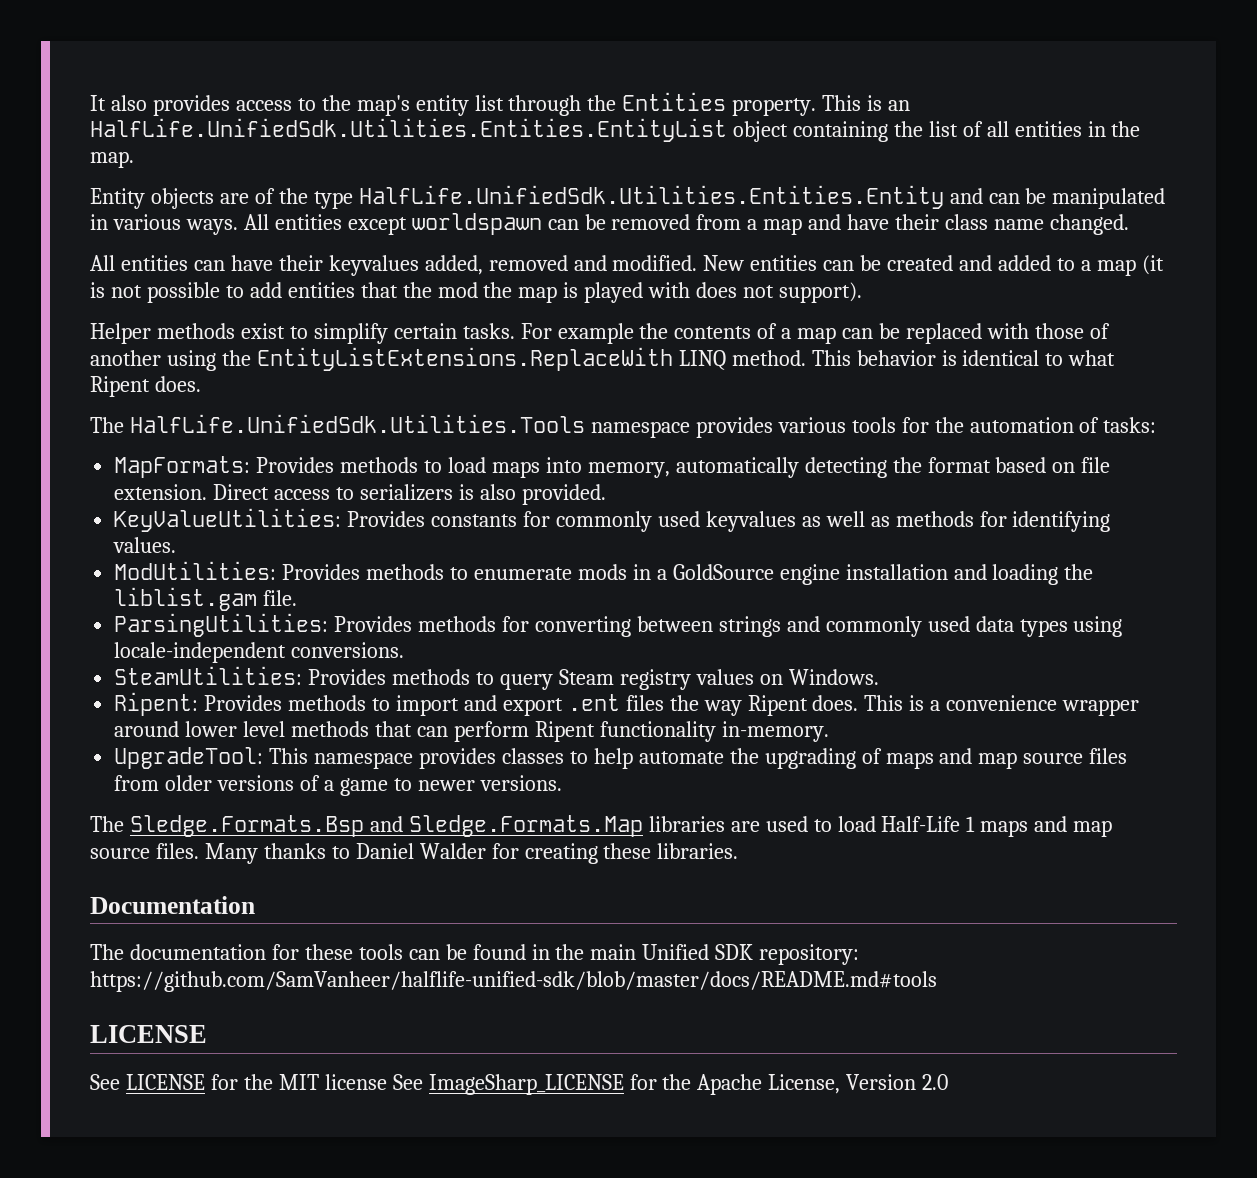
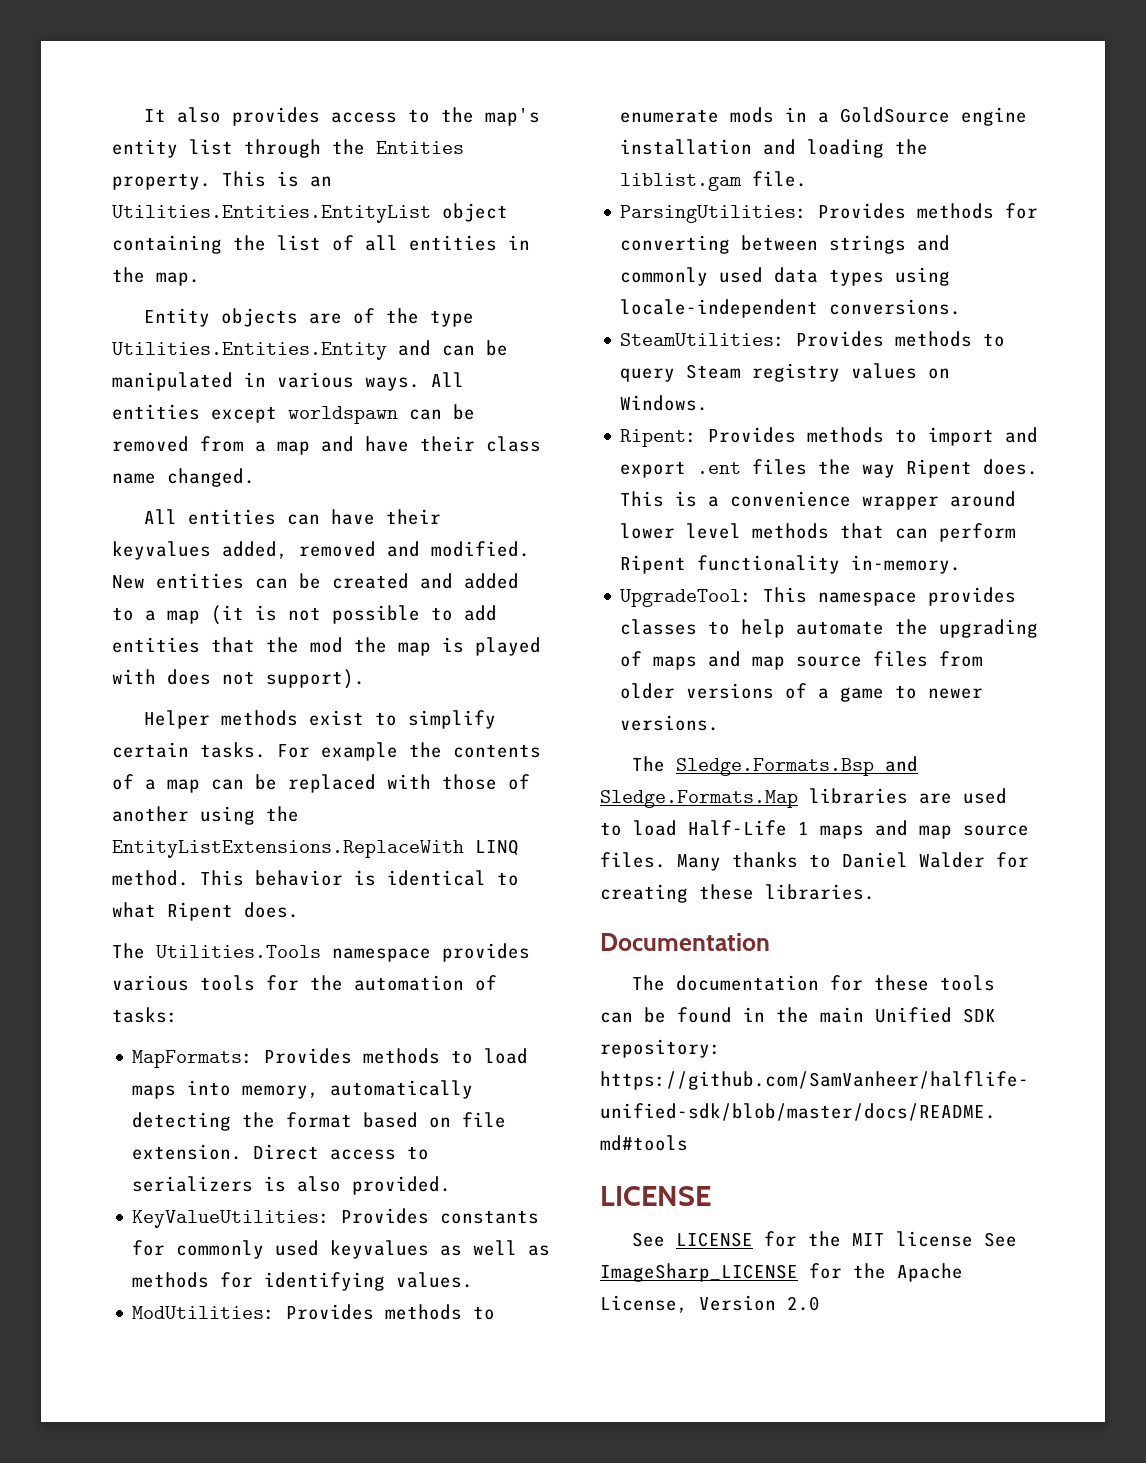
- This is an HalfLife.UnifiedSdk.Utilities.Entities.EntityList object containing the list of all entities in the map.
+ This is an Utilities.Entities.EntityList object containing the list of all entities in the map.
- Entity objects are of the type HalfLife.UnifiedSdk.Utilities.Entities.Entity and can be manipulated in various ways.
+ Entity objects are of the type Utilities.Entities.Entity and can be manipulated in various ways.
- The HalfLife.UnifiedSdk.Utilities.Tools namespace provides various tools for the automation of tasks:
+ The Utilities.Tools namespace provides various tools for the automation of tasks:

